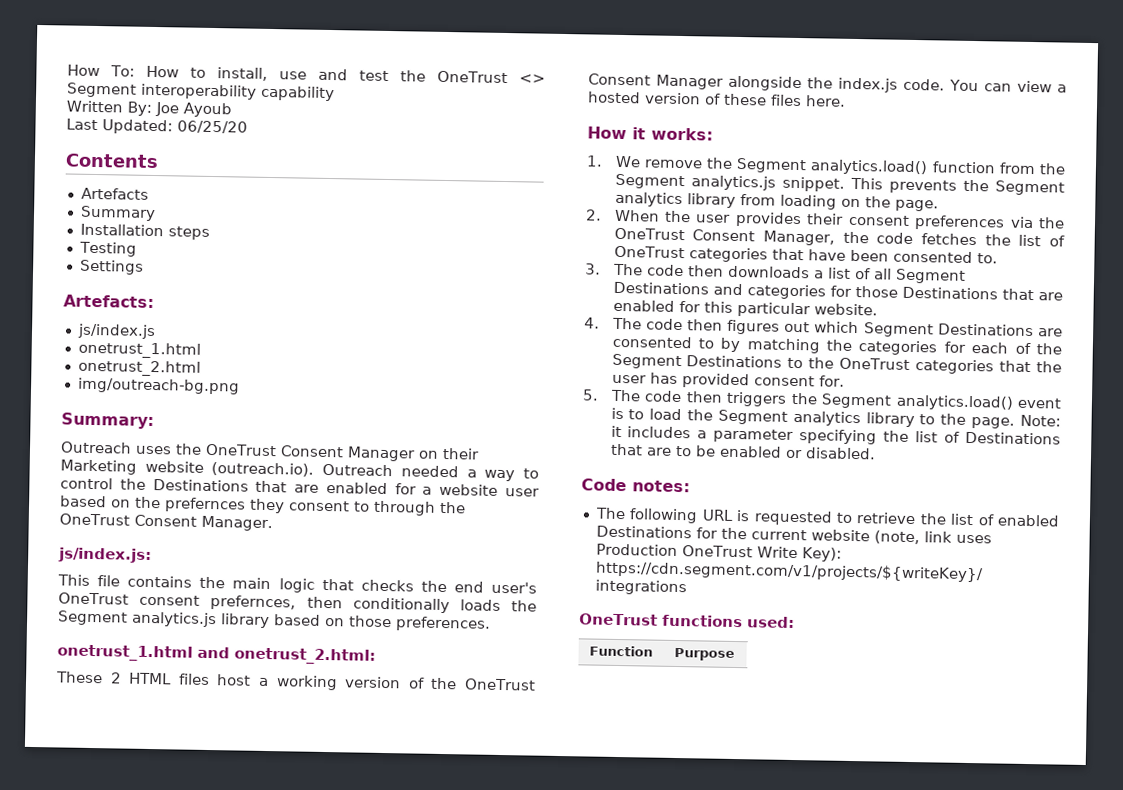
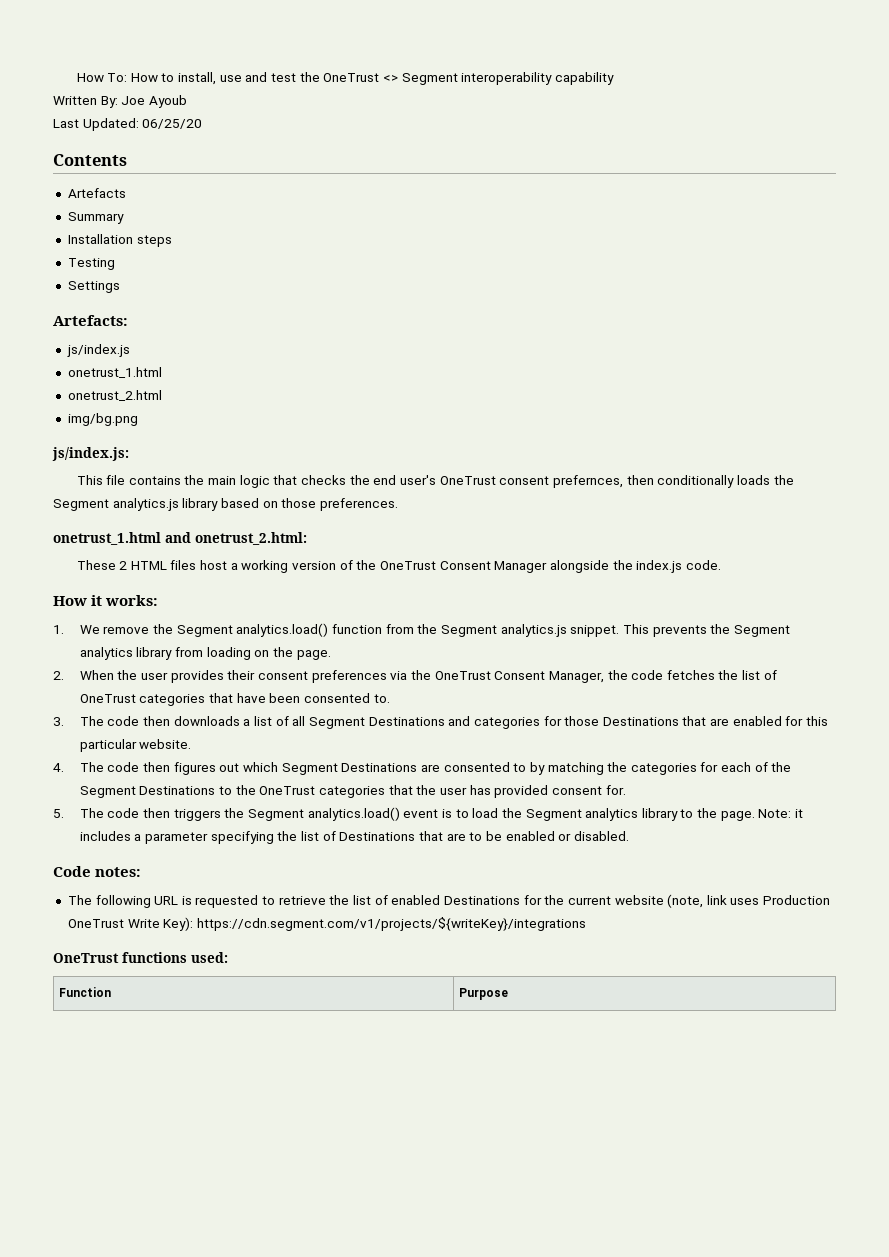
- img/outreach-bg.png
- Summary:
- Outreach uses the OneTrust Consent Manager on their Marketing website (outreach.io). Outreach needed a way to control the Destinations that are enabled for a website user based on the prefernces they consent to through the OneTrust Consent Manager.
+ img/bg.png
- You can view a hosted version of these files here.

